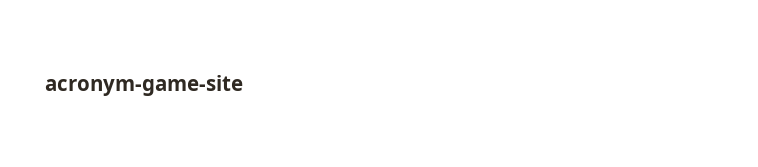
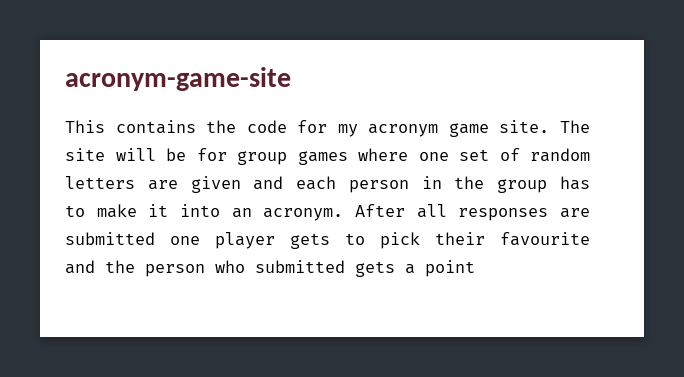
+ This contains the code for my acronym game site. The site will be for group games where one set of random letters are given and each person in the group has to make it into an acronym. After all responses are submitted one player gets to pick their favourite and the person who submitted gets a point

